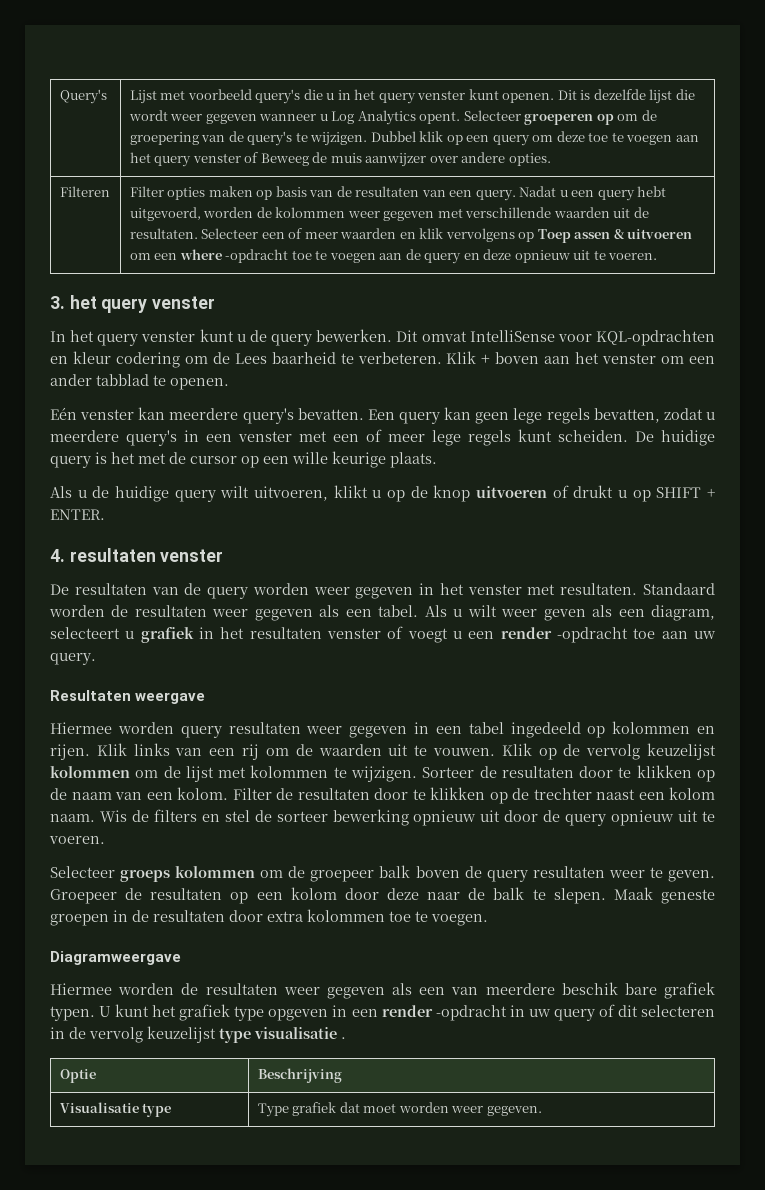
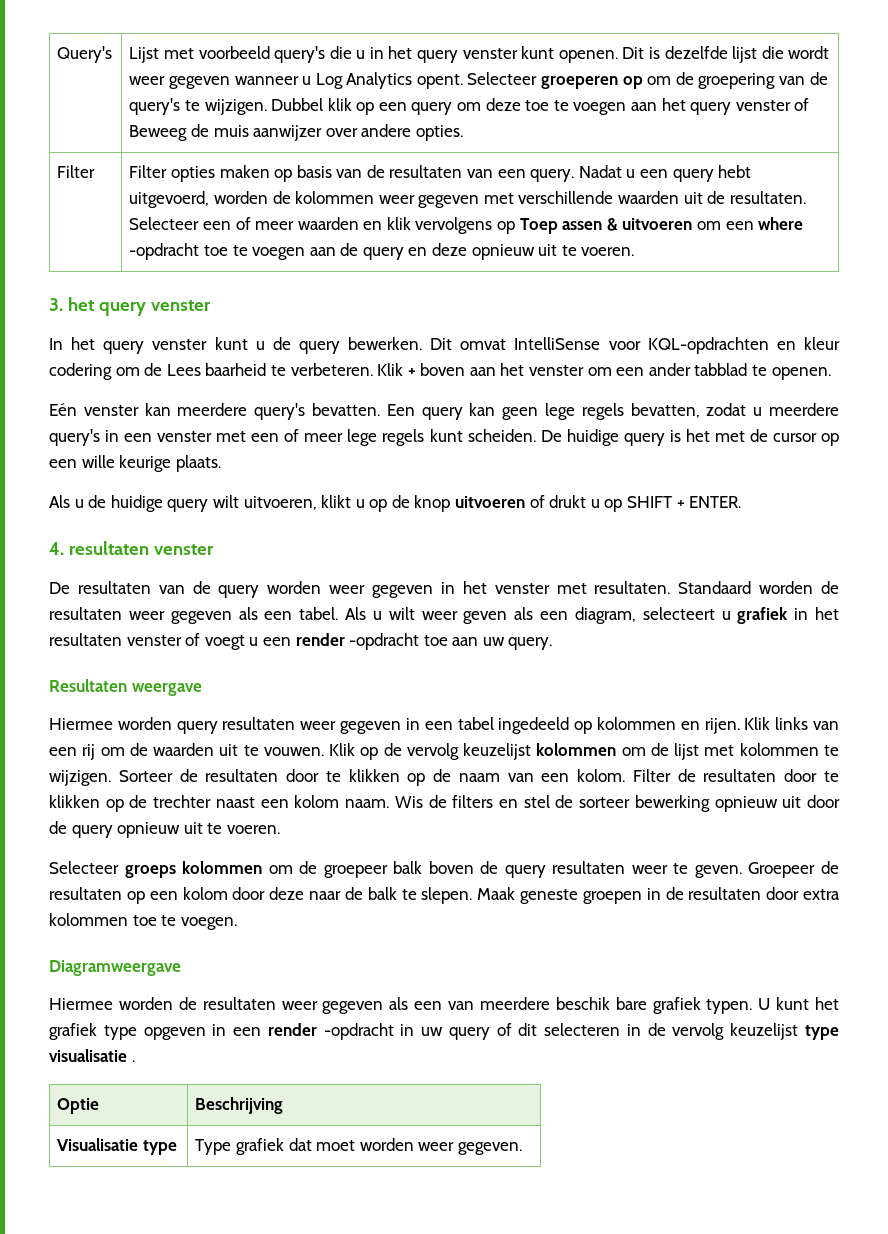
  Dubbel klik op een query om deze toe te voegen aan het query venster of Beweeg de muis aanwijzer over andere opties.
- Filteren
+ Filter

